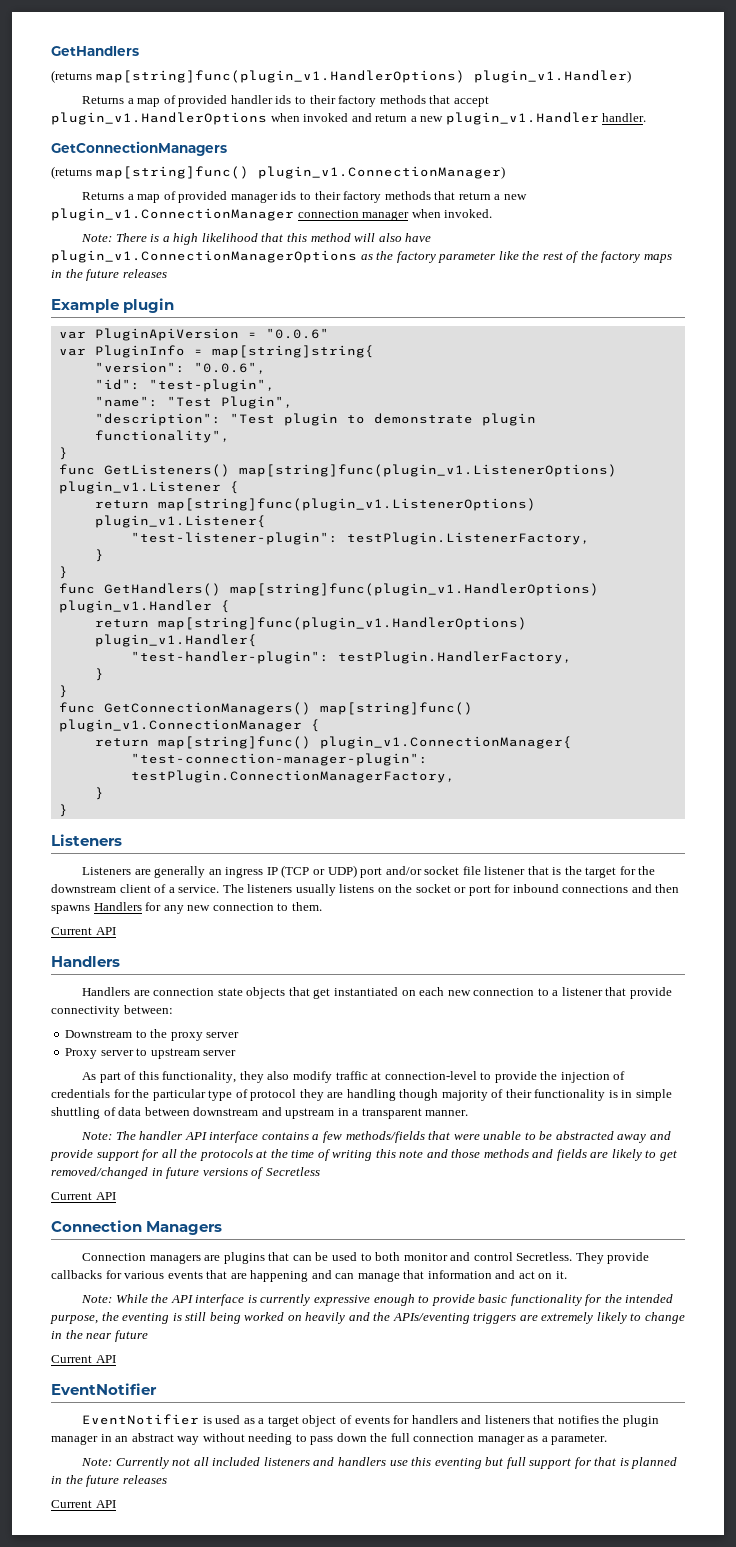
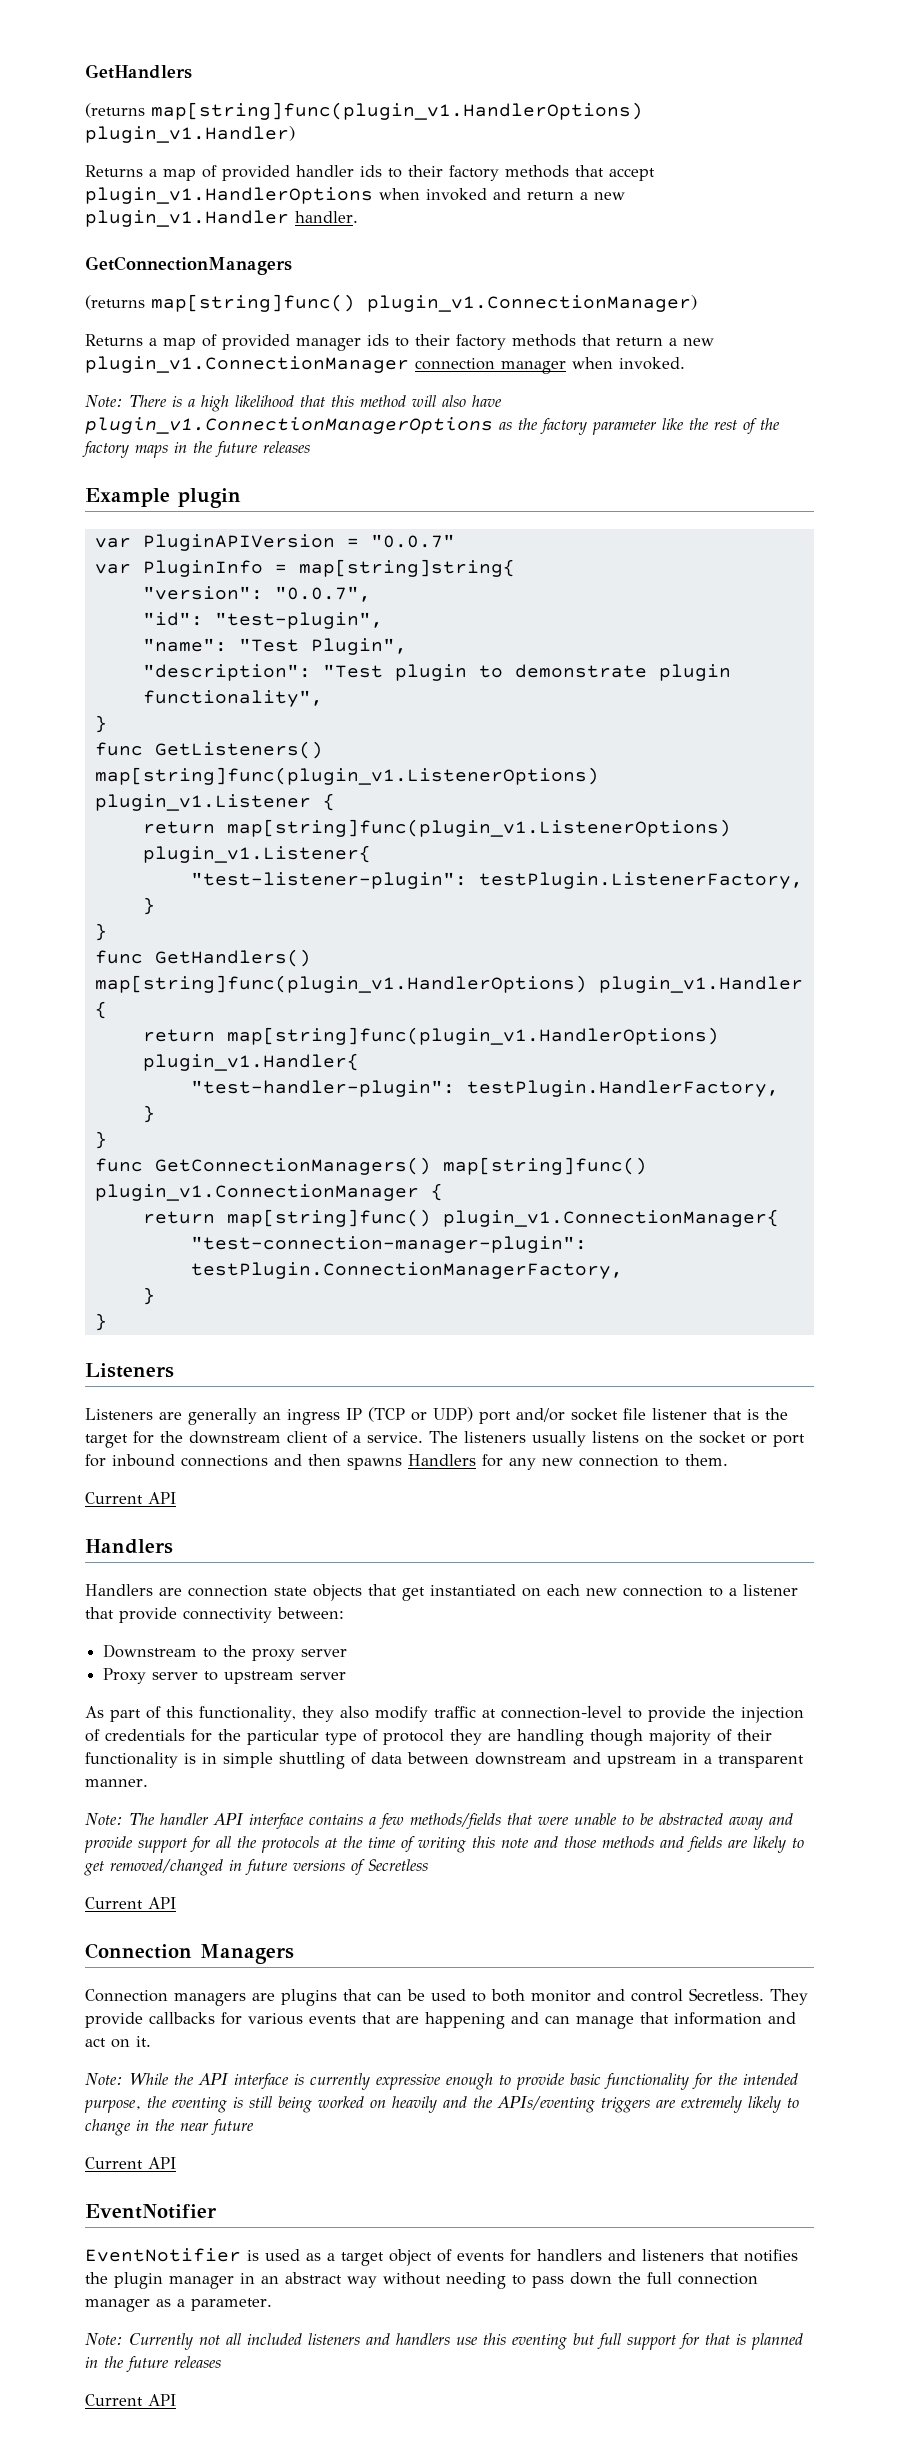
- var PluginApiVersion = "0.0.6"
+ var PluginAPIVersion = "0.0.7"
- "version": "0.0.6",
+ "version": "0.0.7",

